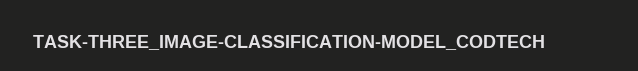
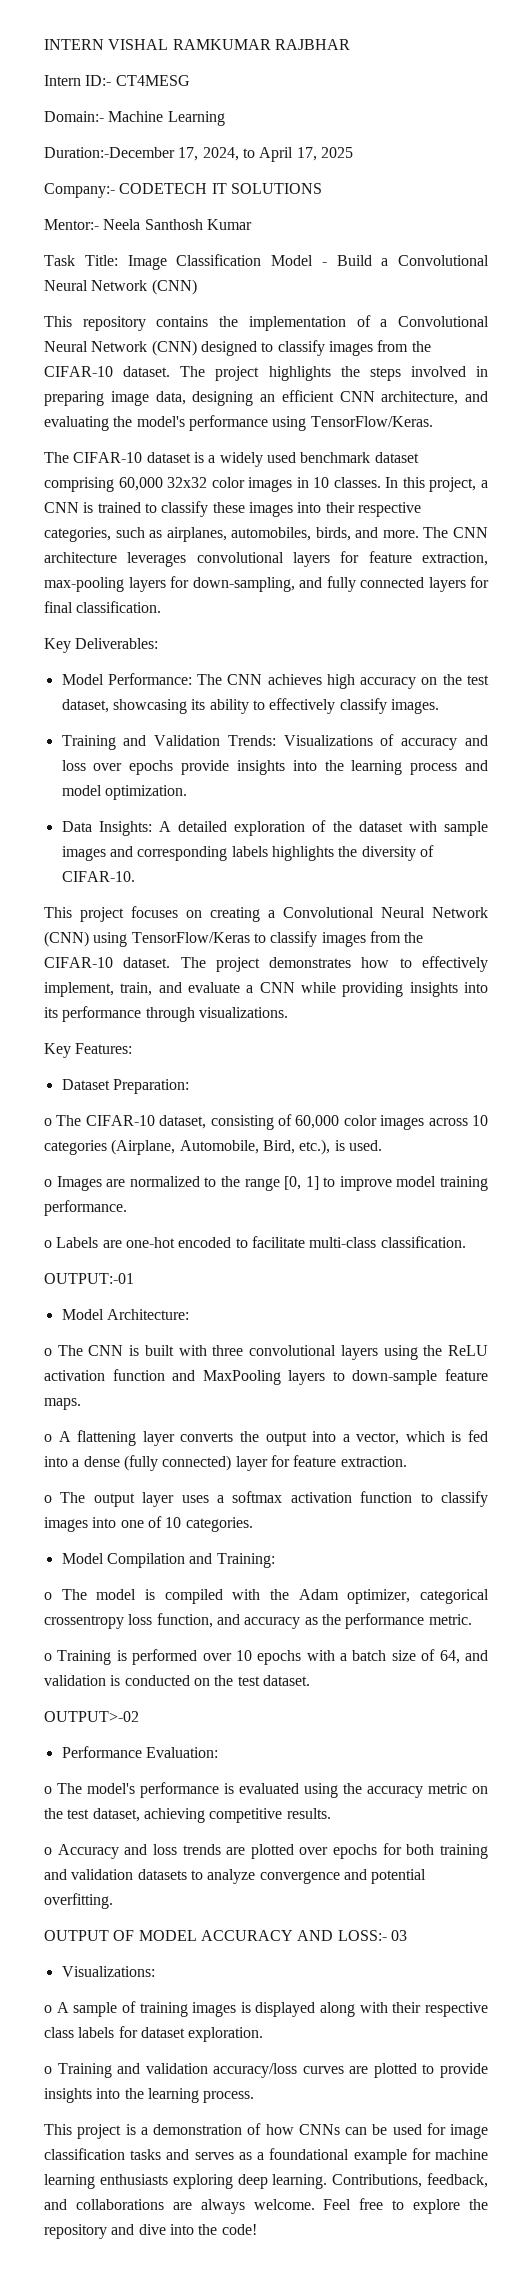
- TASK-THREE_IMAGE-CLASSIFICATION-MODEL_CODTECH
+ INTERN VISHAL RAMKUMAR RAJBHAR
+ Intern ID:- CT4MESG
+ Domain:- Machine Learning
+ Duration:-December 17, 2024, to April 17, 2025
+ Company:- CODETECH IT SOLUTIONS
+ Mentor:- Neela Santhosh Kumar
+ Task Title: Image Classification Model - Build a Convolutional Neural Network (CNN)
+ This repository contains the implementation of a Convolutional Neural Network (CNN) designed to classify images from the CIFAR-10 dataset. The project highlights the steps involved in preparing image data, designing an efficient CNN architecture, and evaluating the model's performance using TensorFlow/Keras.
+ The CIFAR-10 dataset is a widely used benchmark dataset comprising 60,000 32x32 color images in 10 classes. In this project, a CNN is trained to classify these images into their respective categories, such as airplanes, automobiles, birds, and more. The CNN architecture leverages convolutional layers for feature extraction, max-pooling layers for down-sampling, and fully connected layers for final classification.
+ Key Deliverables:
+ Model Performance: The CNN achieves high accuracy on the test dataset, showcasing its ability to effectively classify images.
+ Training and Validation Trends: Visualizations of accuracy and loss over epochs provide insights into the learning process and model optimization.
+ Data Insights: A detailed exploration of the dataset with sample images and corresponding labels highlights the diversity of CIFAR-10.
+ This project focuses on creating a Convolutional Neural Network (CNN) using TensorFlow/Keras to classify images from the CIFAR-10 dataset. The project demonstrates how to effectively implement, train, and evaluate a CNN while providing insights into its performance through visualizations.
+ Key Features:
+ Dataset Preparation:
+ o The CIFAR-10 dataset, consisting of 60,000 color images across 10 categories (Airplane, Automobile, Bird, etc.), is used.
+ o Images are normalized to the range [0, 1] to improve model training performance.
+ o Labels are one-hot encoded to facilitate multi-class classification.
+ OUTPUT:-01
+ Model Architecture:
+ o The CNN is built with three convolutional layers using the ReLU activation function and MaxPooling layers to down-sample feature maps.
+ o A flattening layer converts the output into a vector, which is fed into a dense (fully connected) layer for feature extraction.
+ o The output layer uses a softmax activation function to classify images into one of 10 categories.
+ Model Compilation and Training:
+ o The model is compiled with the Adam optimizer, categorical crossentropy loss function, and accuracy as the performance metric.
+ o Training is performed over 10 epochs with a batch size of 64, and validation is conducted on the test dataset.
+ OUTPUT>-02
+ Performance Evaluation:
+ o The model's performance is evaluated using the accuracy metric on the test dataset, achieving competitive results.
+ o Accuracy and loss trends are plotted over epochs for both training and validation datasets to analyze convergence and potential overfitting.
+ OUTPUT OF MODEL ACCURACY AND LOSS:- 03
+ Visualizations:
+ o A sample of training images is displayed along with their respective class labels for dataset exploration.
+ o Training and validation accuracy/loss curves are plotted to provide insights into the learning process.
+ This project is a demonstration of how CNNs can be used for image classification tasks and serves as a foundational example for machine learning enthusiasts exploring deep learning. Contributions, feedback, and collaborations are always welcome. Feel free to explore the repository and dive into the code!

